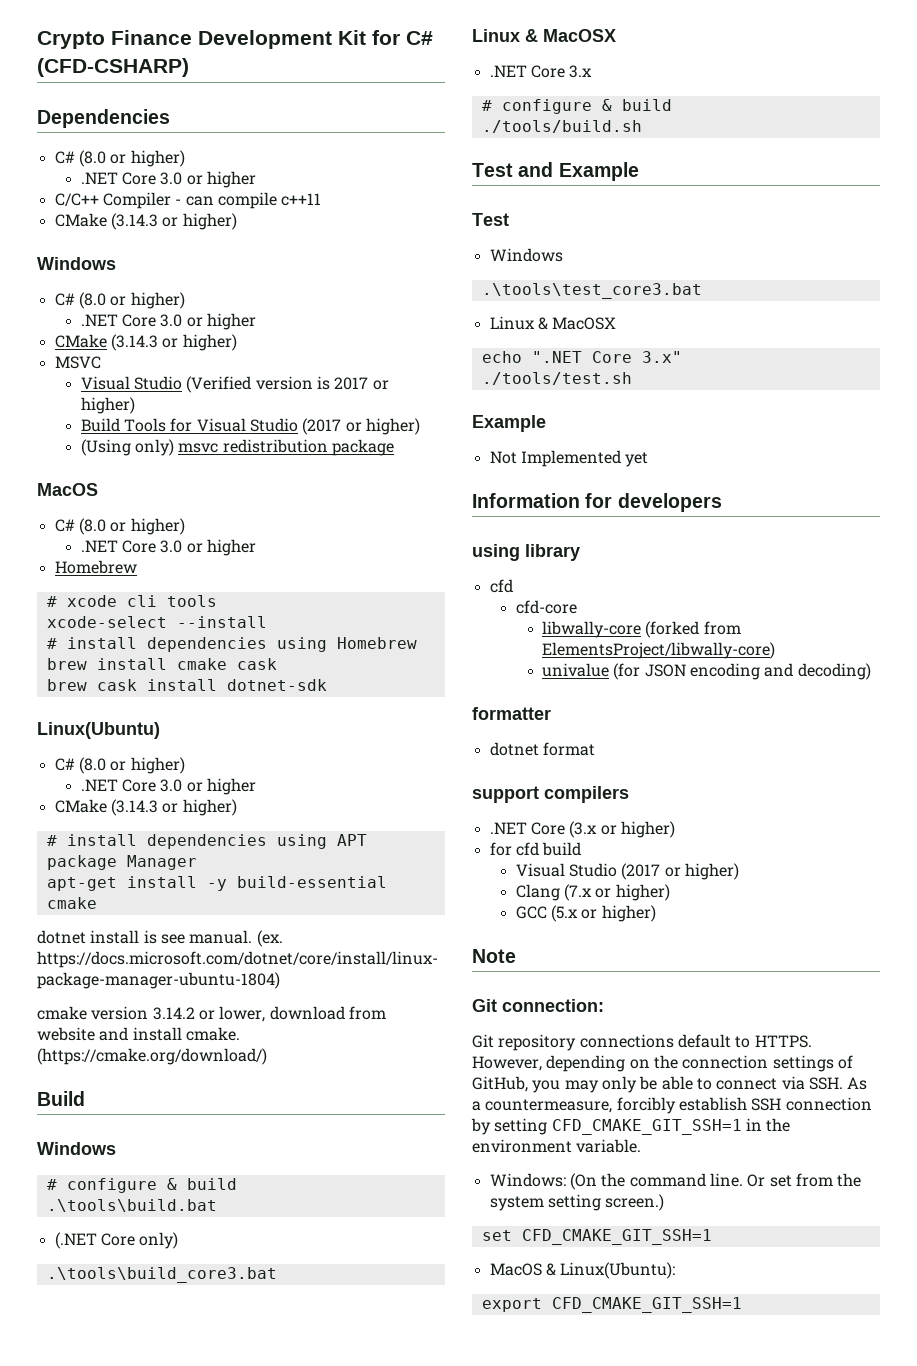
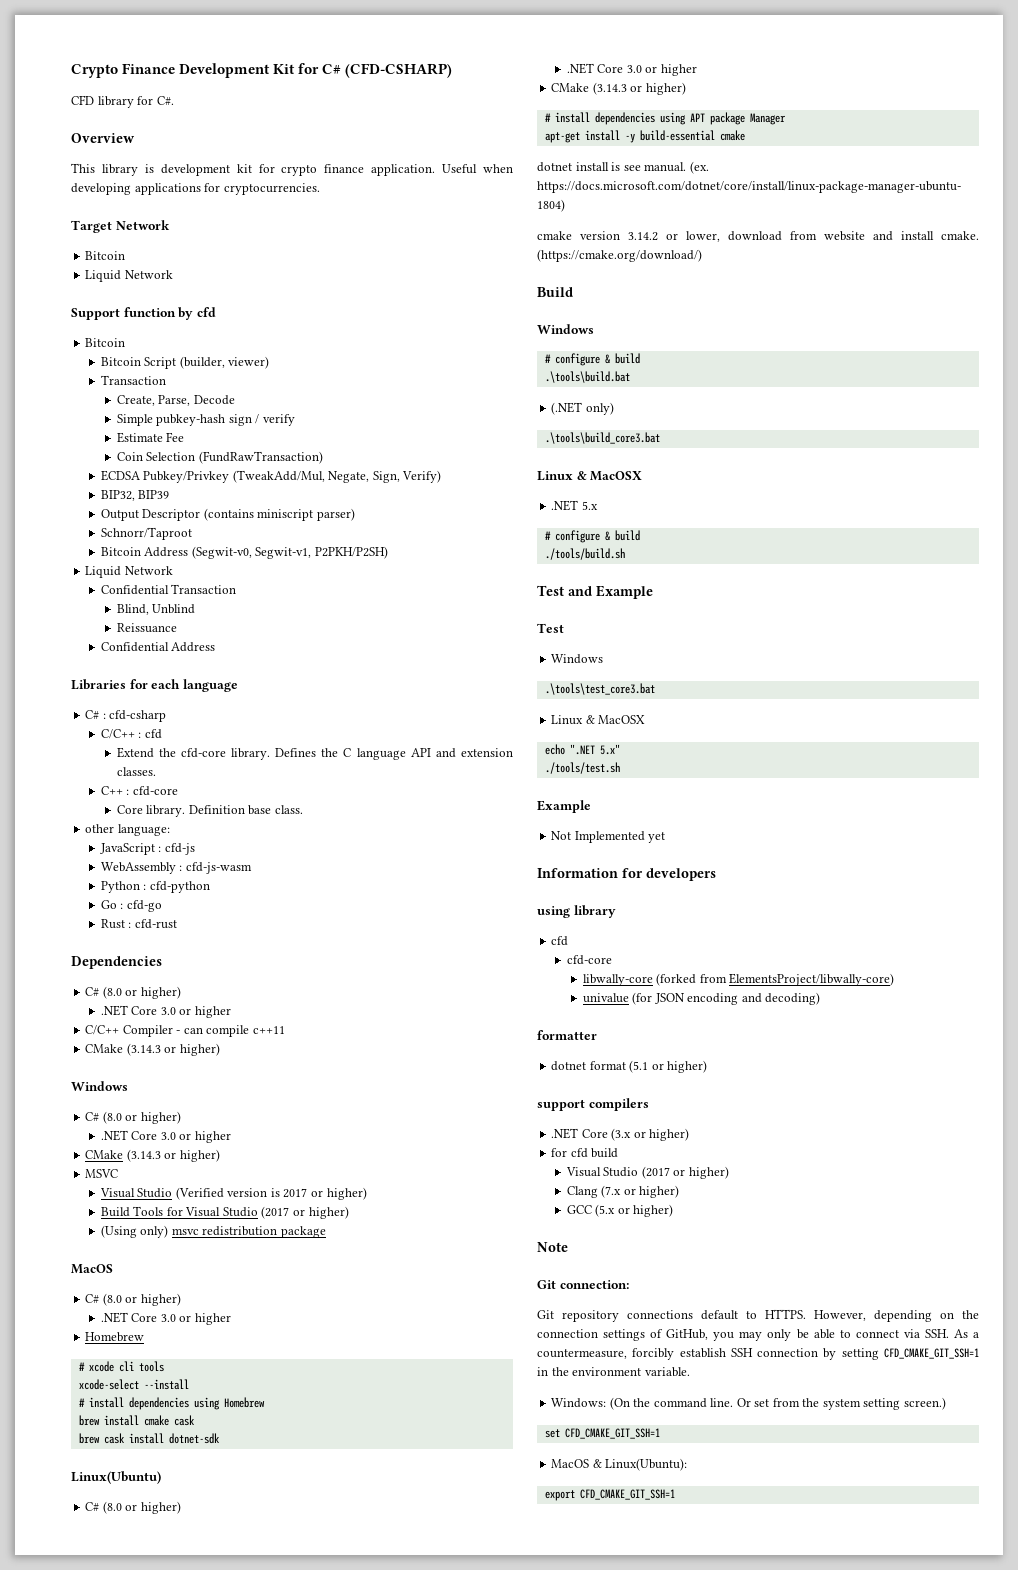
+ CFD library for C#.
+ Overview
+ This library is development kit for crypto finance application. Useful when developing applications for cryptocurrencies.
+ Target Network
+ Bitcoin
+ Liquid Network
+ Support function by cfd
+ Bitcoin
+ Bitcoin Script (builder, viewer)
+ Transaction
+ Create, Parse, Decode
+ Simple pubkey-hash sign / verify
+ Estimate Fee
+ Coin Selection (FundRawTransaction)
+ ECDSA Pubkey/Privkey (TweakAdd/Mul, Negate, Sign, Verify)
+ BIP32, BIP39
+ Output Descriptor (contains miniscript parser)
+ Schnorr/Taproot
+ Bitcoin Address (Segwit-v0, Segwit-v1, P2PKH/P2SH)
+ Liquid Network
+ Confidential Transaction
+ Blind, Unblind
+ Reissuance
+ Confidential Address
+ Libraries for each language
+ C# : cfd-csharp
+ C/C++ : cfd
+ Extend the cfd-core library. Defines the C language API and extension classes.
+ C++ : cfd-core
+ Core library. Definition base class.
+ other language:
+ JavaScript : cfd-js
+ WebAssembly : cfd-js-wasm
+ Python : cfd-python
+ Go : cfd-go
+ Rust : cfd-rust
- (.NET Core only)
+ (.NET only)
- .NET Core 3.x
+ .NET 5.x
- echo ".NET Core 3.x"
+ echo ".NET 5.x"
- dotnet format
+ dotnet format (5.1 or higher)

